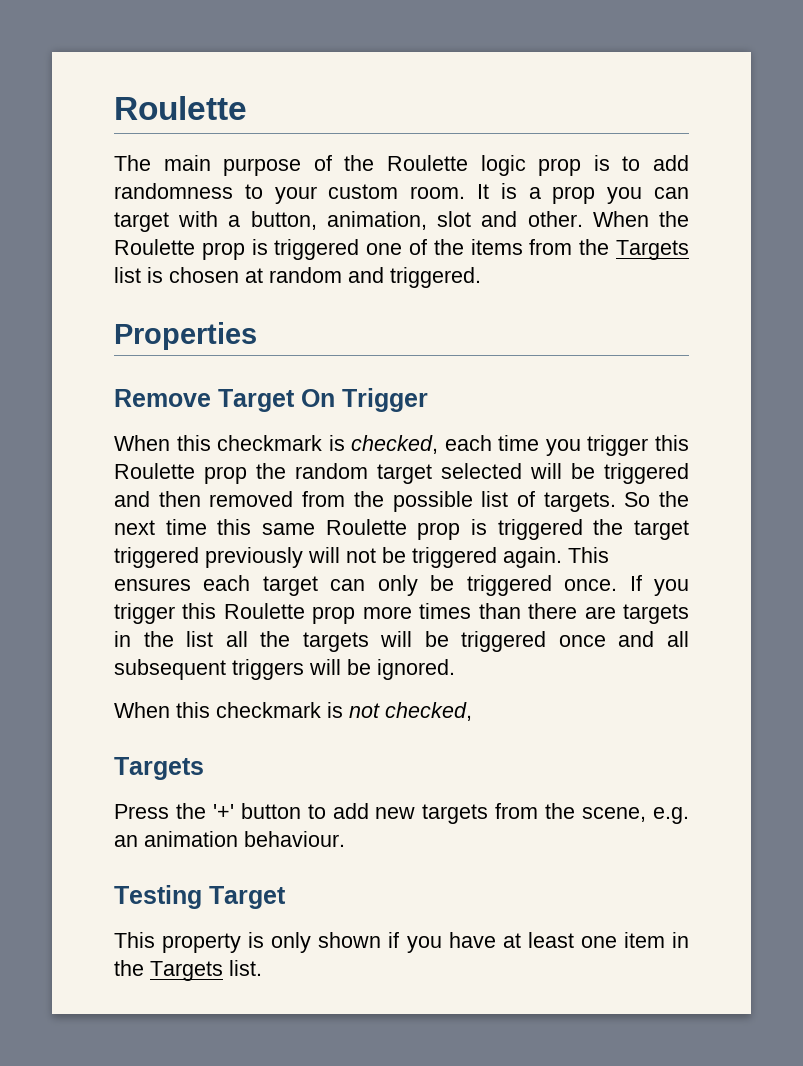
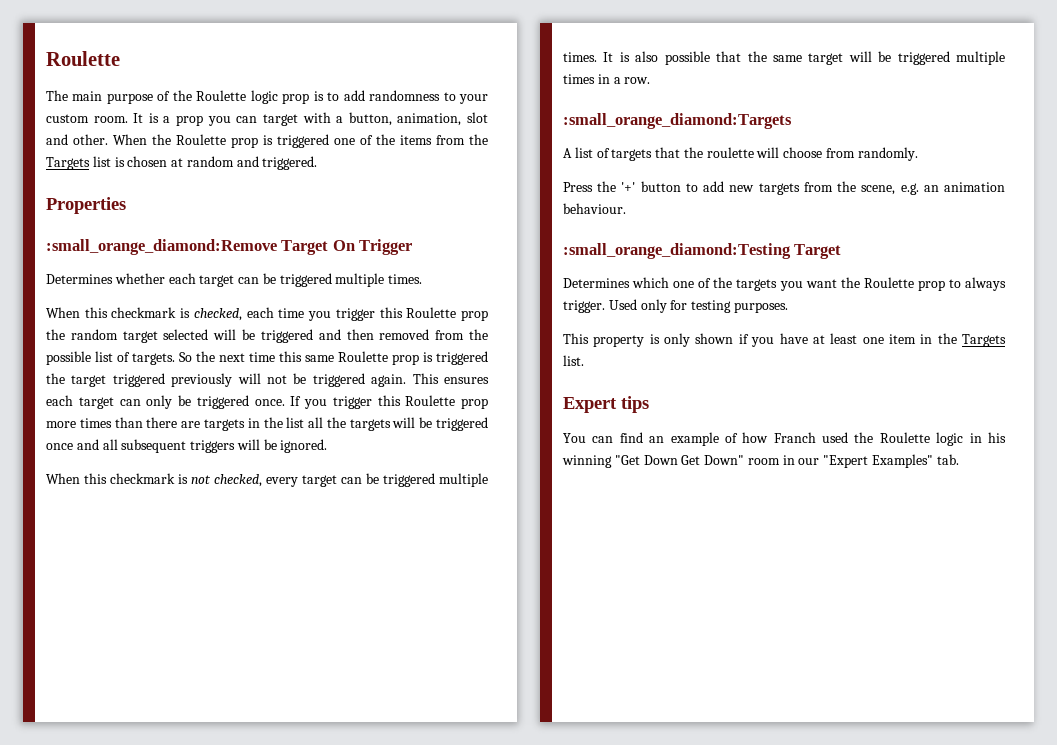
- Remove Target On Trigger
+ :small_orange_diamond:Remove Target On Trigger
+ Determines whether each target can be triggered multiple times.
- When this checkmark is not checked,
- Targets
+ When this checkmark is not checked, every target can be triggered multiple times. It is also possible that the same target will be triggered multiple times in a row.
+ :small_orange_diamond:Targets
+ A list of targets that the roulette will choose from randomly.
- Testing Target
+ :small_orange_diamond:Testing Target
+ Determines which one of the targets you want the Roulette prop to always trigger. Used only for testing purposes.
+ Expert tips
+ You can find an example of how Franch used the Roulette logic in his winning "Get Down Get Down" room in our "Expert Examples" tab.

